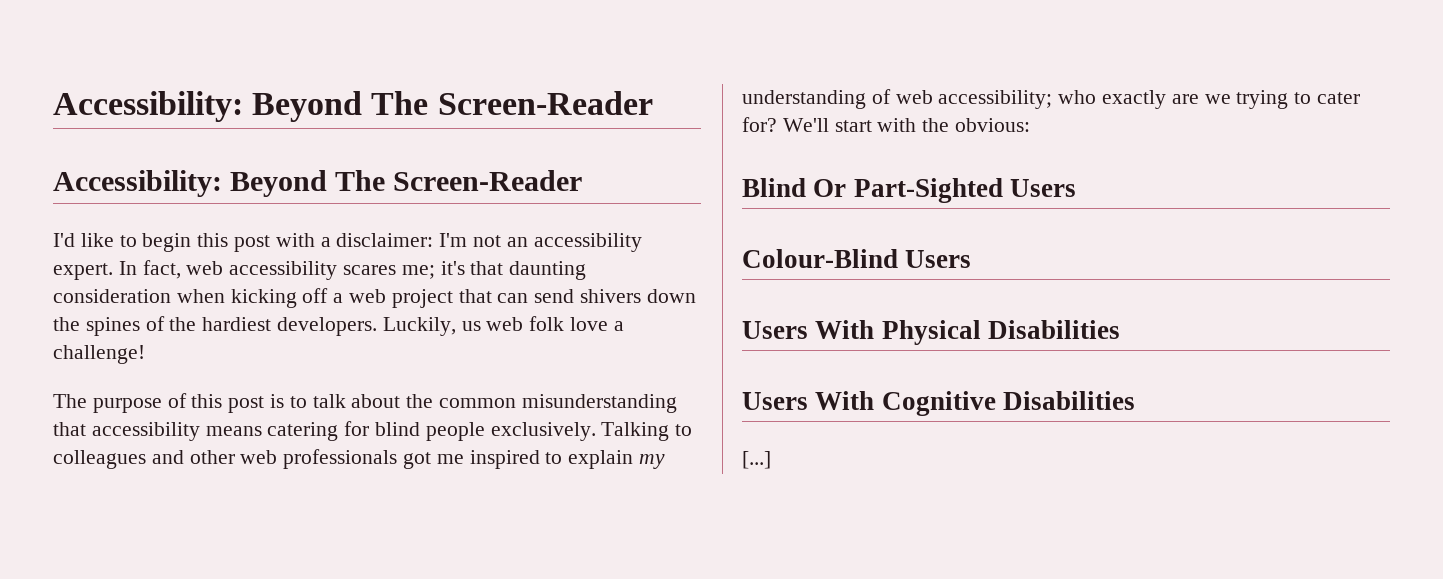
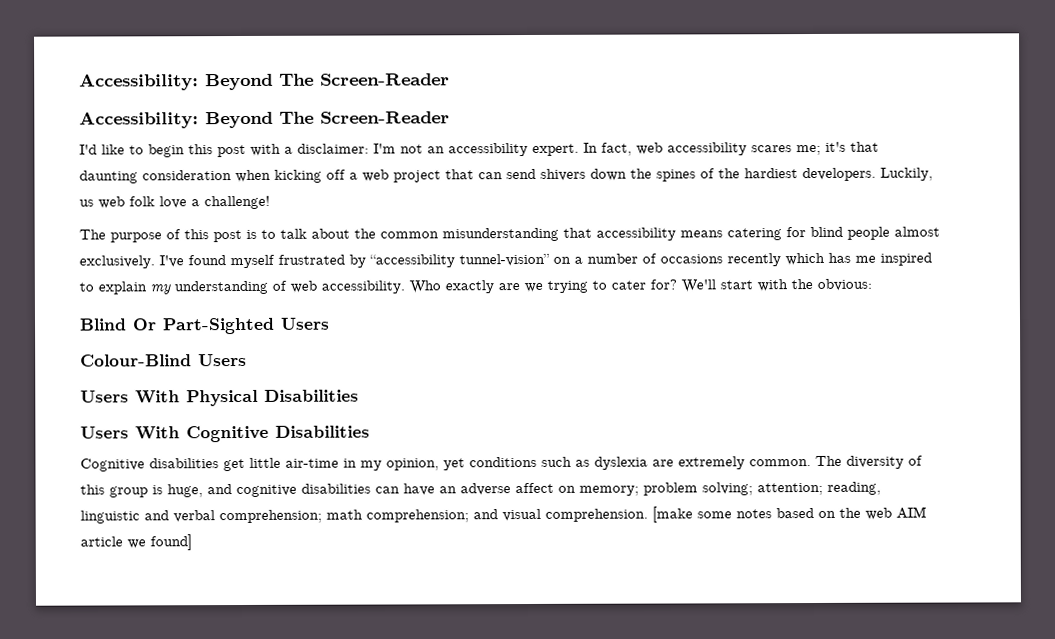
- The purpose of this post is to talk about the common misunderstanding that accessibility means catering for blind people exclusively. Talking to colleagues and other web professionals got me inspired to explain my understanding of web accessibility; who exactly are we trying to cater for?
+ The purpose of this post is to talk about the common misunderstanding that accessibility means catering for blind people almost exclusively. I've found myself frustrated by “accessibility tunnel-vision” on a number of occasions recently which has me inspired to explain my understanding of web accessibility. Who exactly are we trying to cater for?
- [...]
+ Cognitive disabilities get little air-time in my opinion, yet conditions such as dyslexia are extremely common. The diversity of this group is huge, and cognitive disabilities can have an adverse affect on memory; problem solving; attention; reading, linguistic and verbal comprehension; math comprehension; and visual comprehension. [make some notes based on the web AIM article we found]

